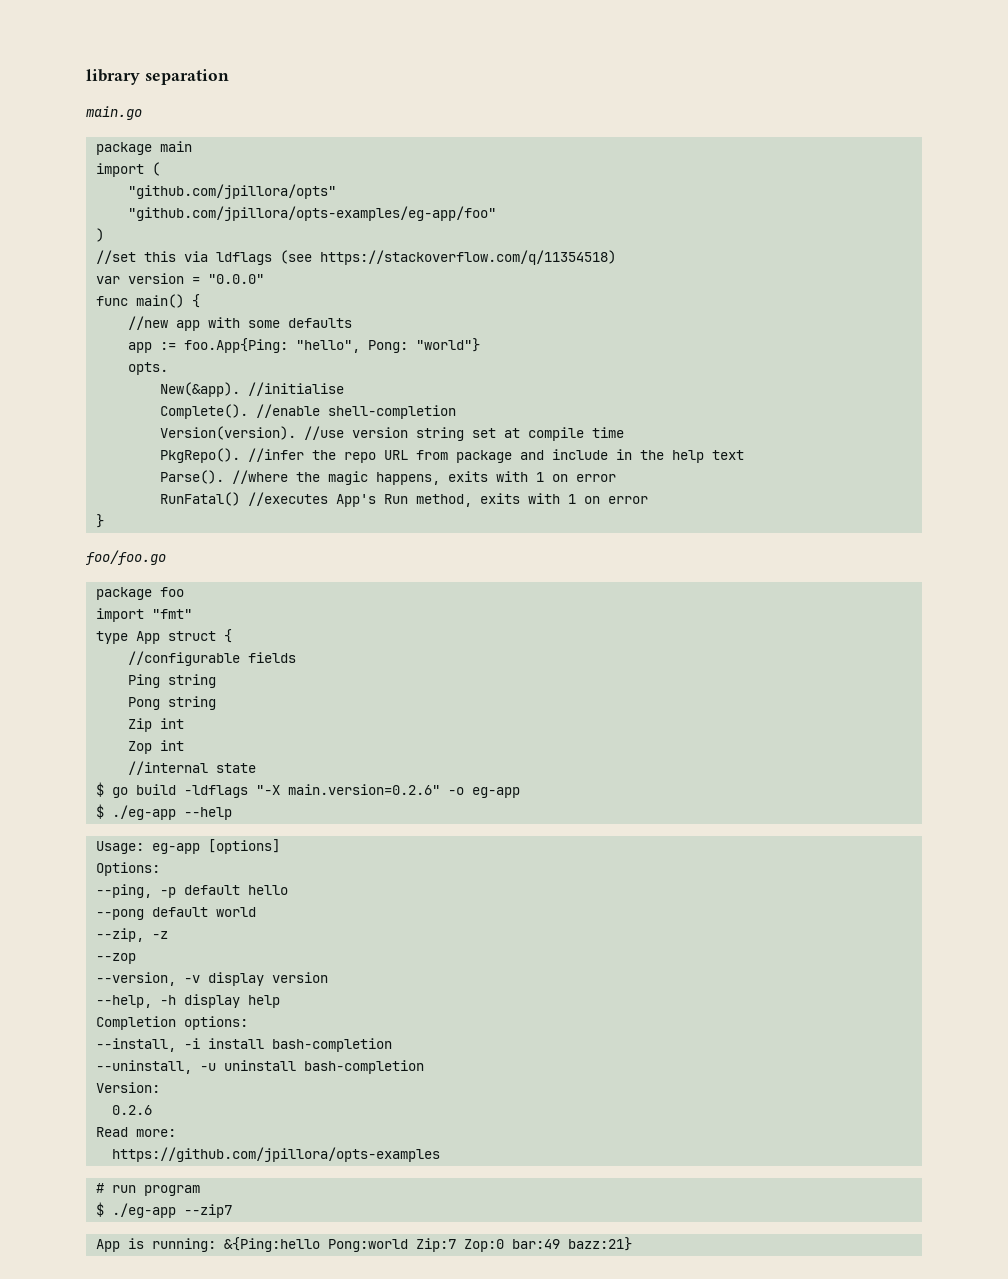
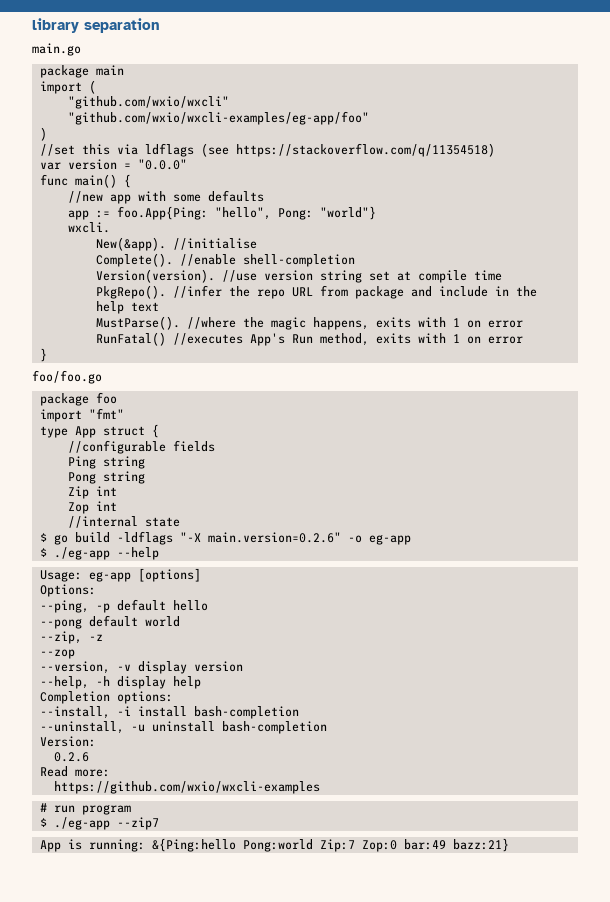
- "github.com/jpillora/opts"
- "github.com/jpillora/opts-examples/eg-app/foo"
+ "github.com/wxio/wxcli"
+ "github.com/wxio/wxcli-examples/eg-app/foo"
- opts.
+ wxcli.
- Parse().
+ MustParse().
- https://github.com/jpillora/opts-examples
+ https://github.com/wxio/wxcli-examples

